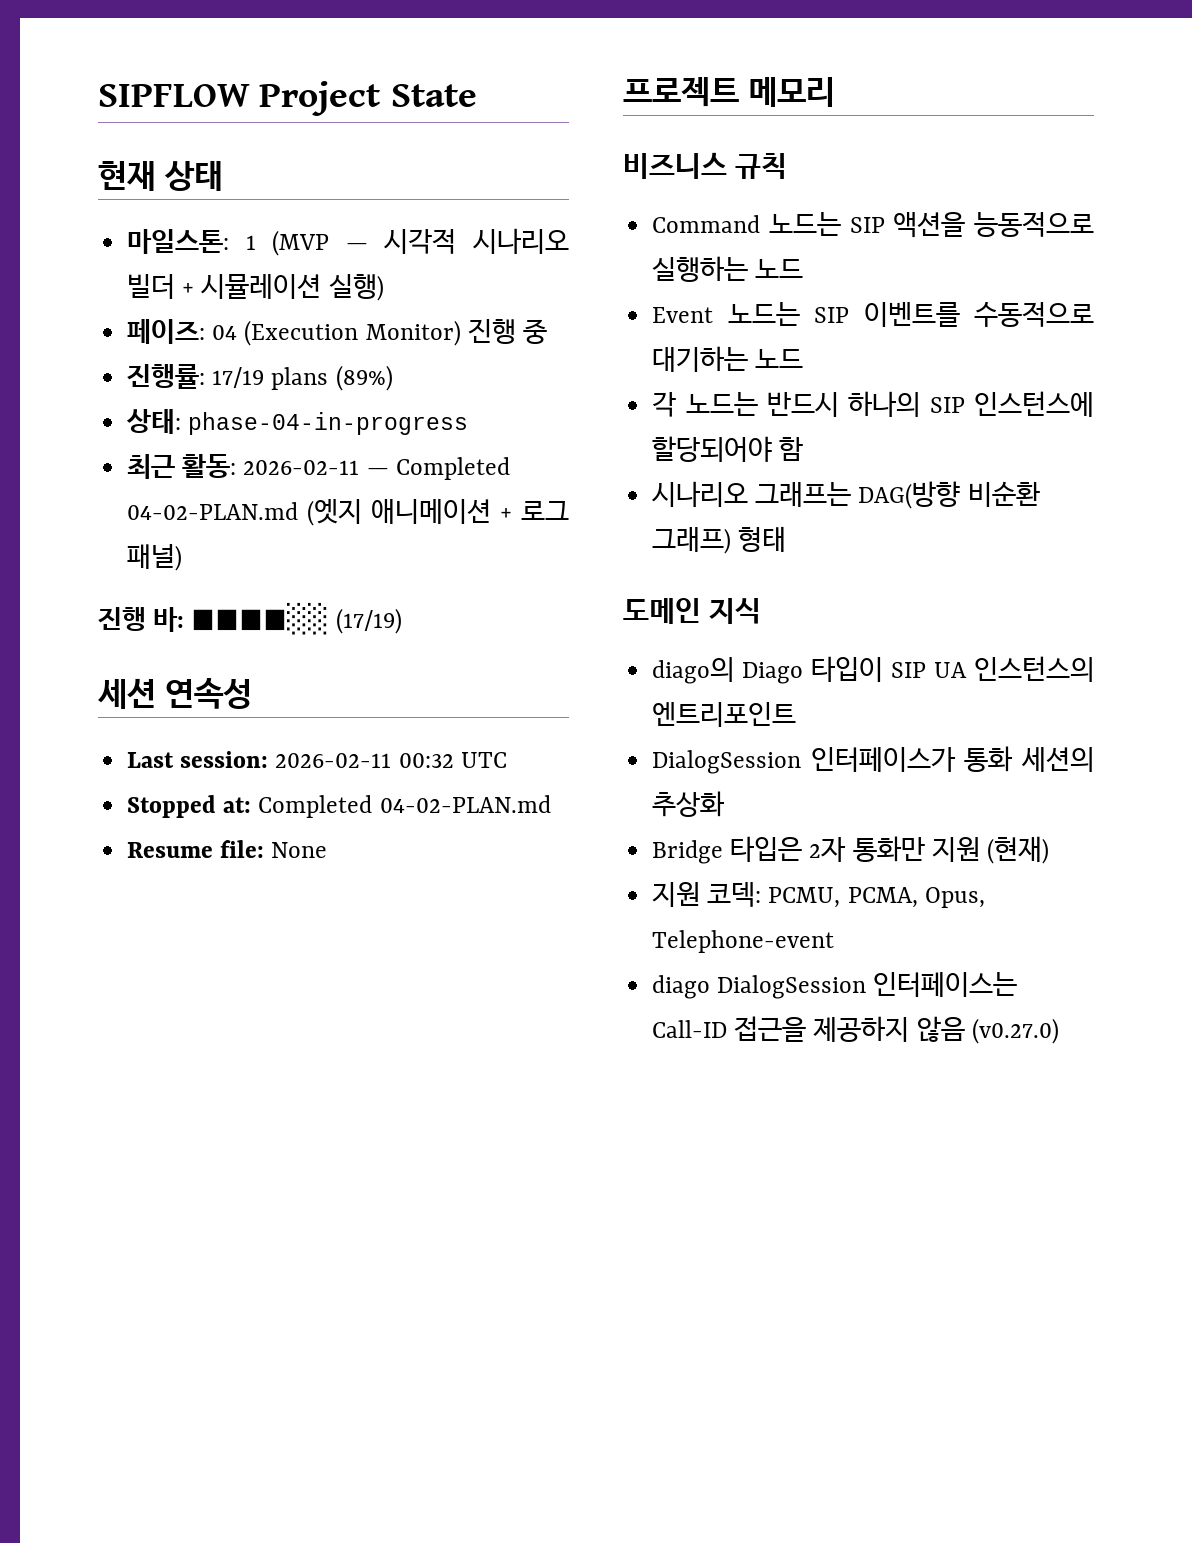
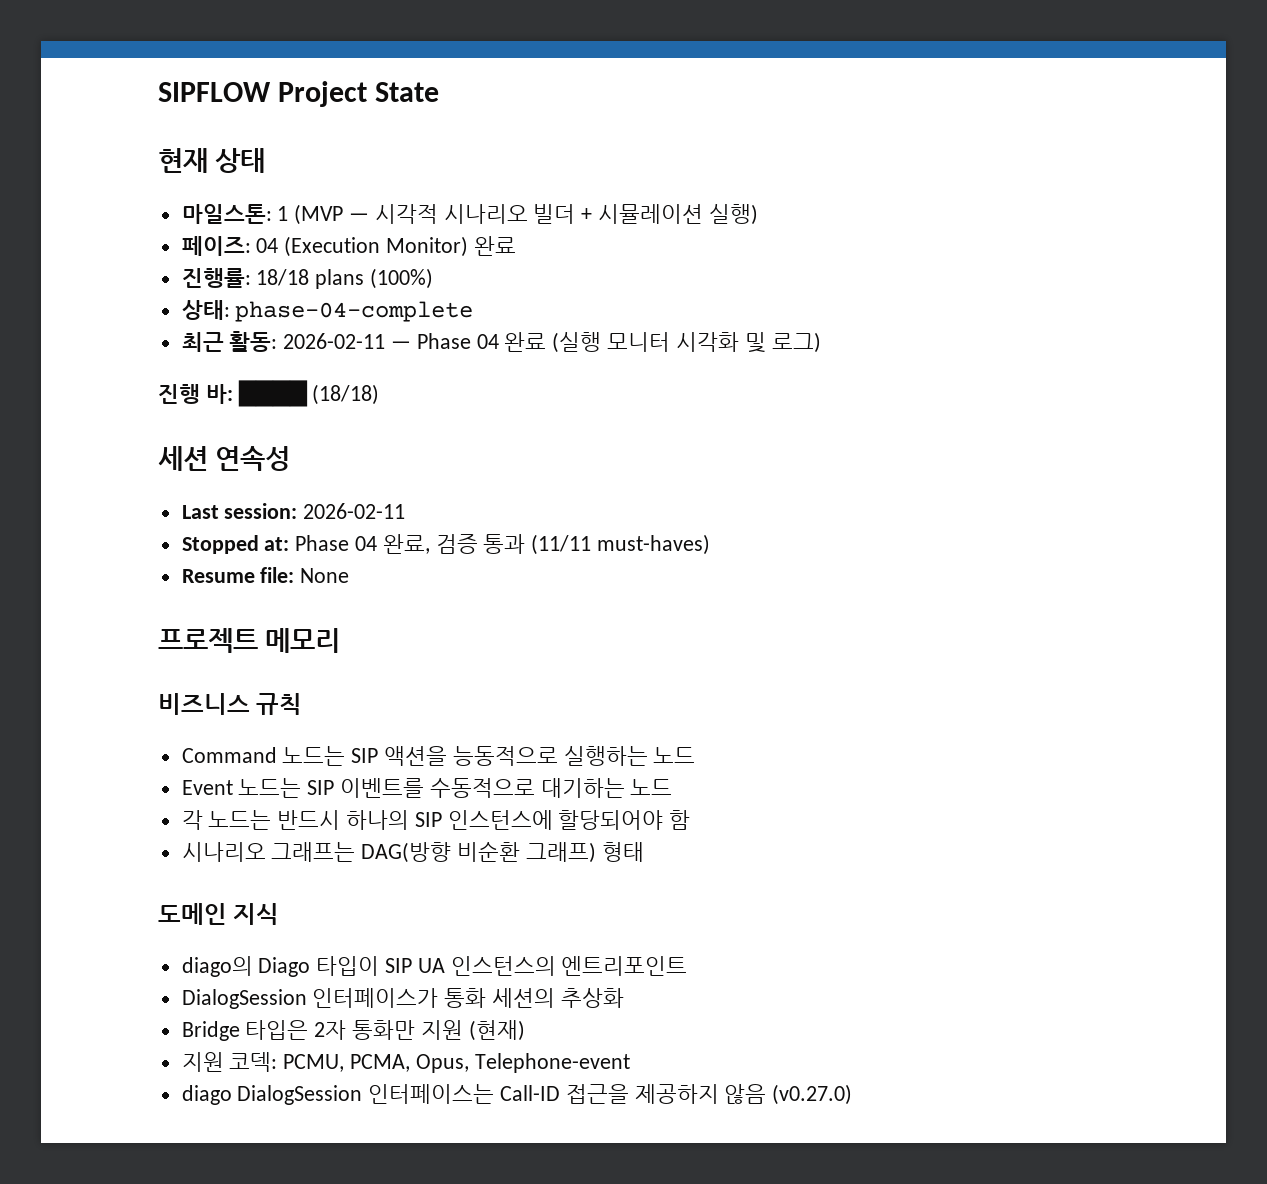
- 페이즈: 04 (Execution Monitor) 진행 중
+ 페이즈: 04 (Execution Monitor) 완료
- 진행률: 17/19 plans (89%)
+ 진행률: 18/18 plans (100%)
- 상태: phase-04-in-progress
+ 상태: phase-04-complete
- 최근 활동: 2026-02-11 — Completed 04-02-PLAN.md (엣지 애니메이션 + 로그 패널)
+ 최근 활동: 2026-02-11 — Phase 04 완료 (실행 모니터 시각화 및 로그)
- 진행 바: ████░░ (17/19)
+ 진행 바: ████ (18/18)
- Last session: 2026-02-11 00:32 UTC
+ Last session: 2026-02-11
- Stopped at: Completed 04-02-PLAN.md
+ Stopped at: Phase 04 완료, 검증 통과 (11/11 must-haves)

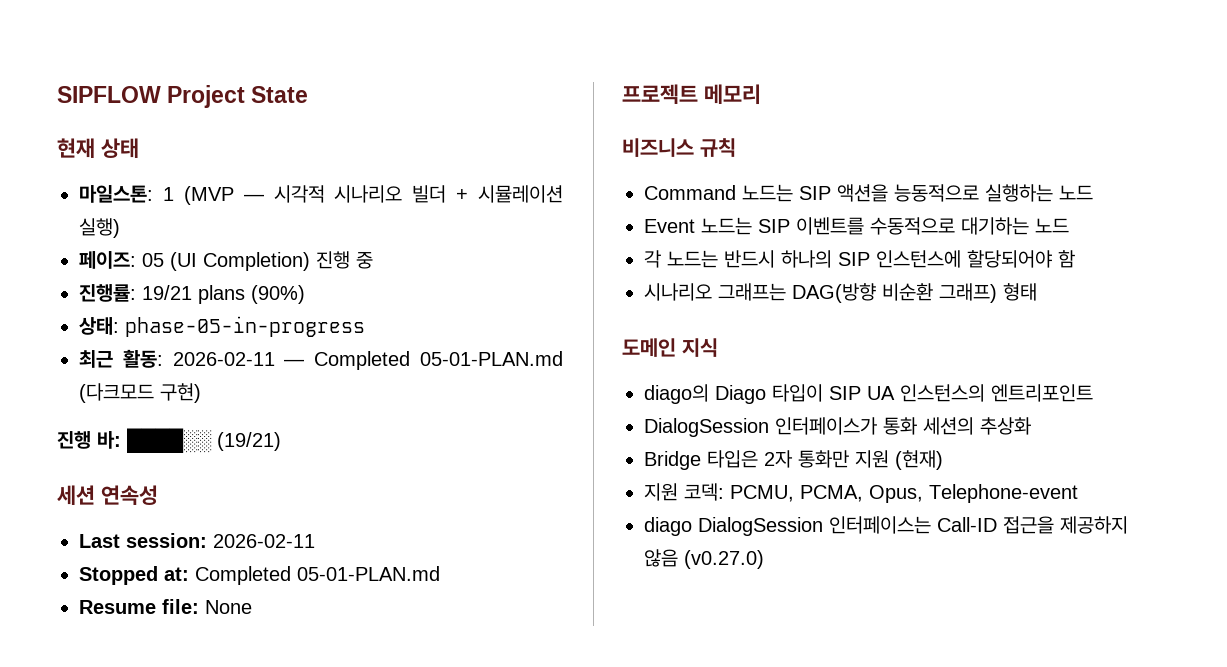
- 페이즈: 04 (Execution Monitor) 완료
- 진행률: 18/18 plans (100%)
+ 페이즈: 05 (UI Completion) 진행 중
+ 진행률: 19/21 plans (90%)
- 상태: phase-04-complete
+ 상태: phase-05-in-progress
- 최근 활동: 2026-02-11 — Phase 04 완료 (실행 모니터 시각화 및 로그)
+ 최근 활동: 2026-02-11 — Completed 05-01-PLAN.md (다크모드 구현)
- 진행 바: ████ (18/18)
+ 진행 바: ████░░ (19/21)
- Stopped at: Phase 04 완료, 검증 통과 (11/11 must-haves)
+ Stopped at: Completed 05-01-PLAN.md

